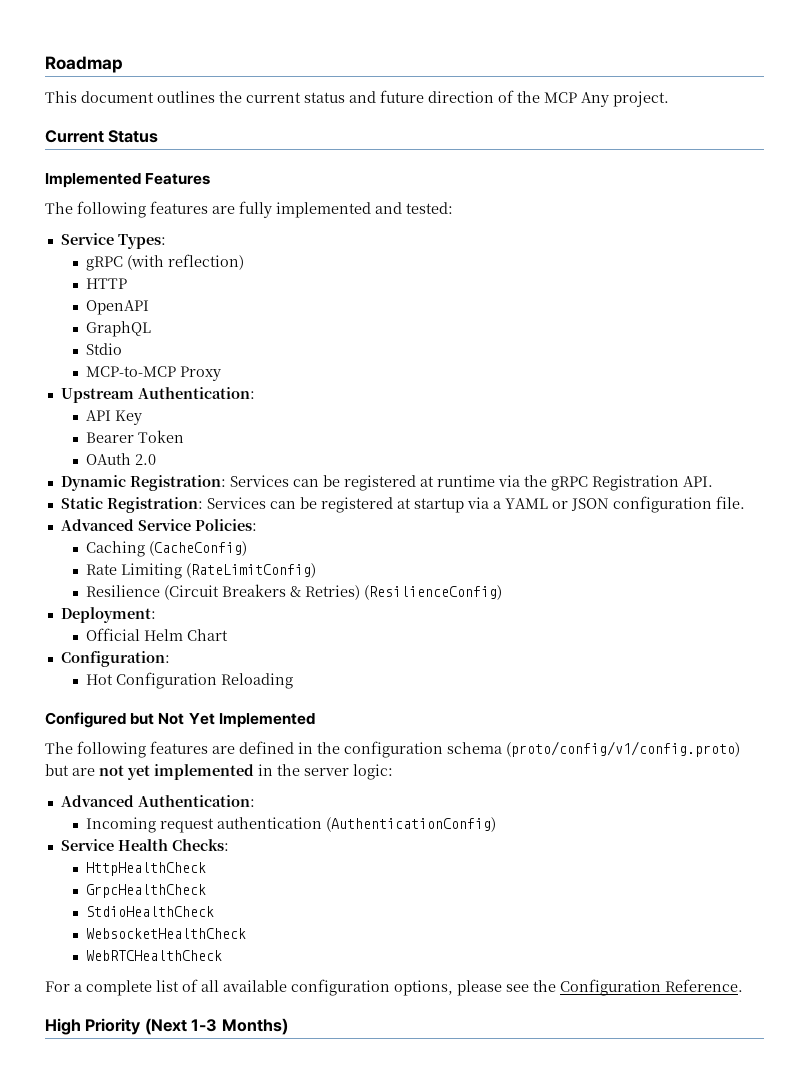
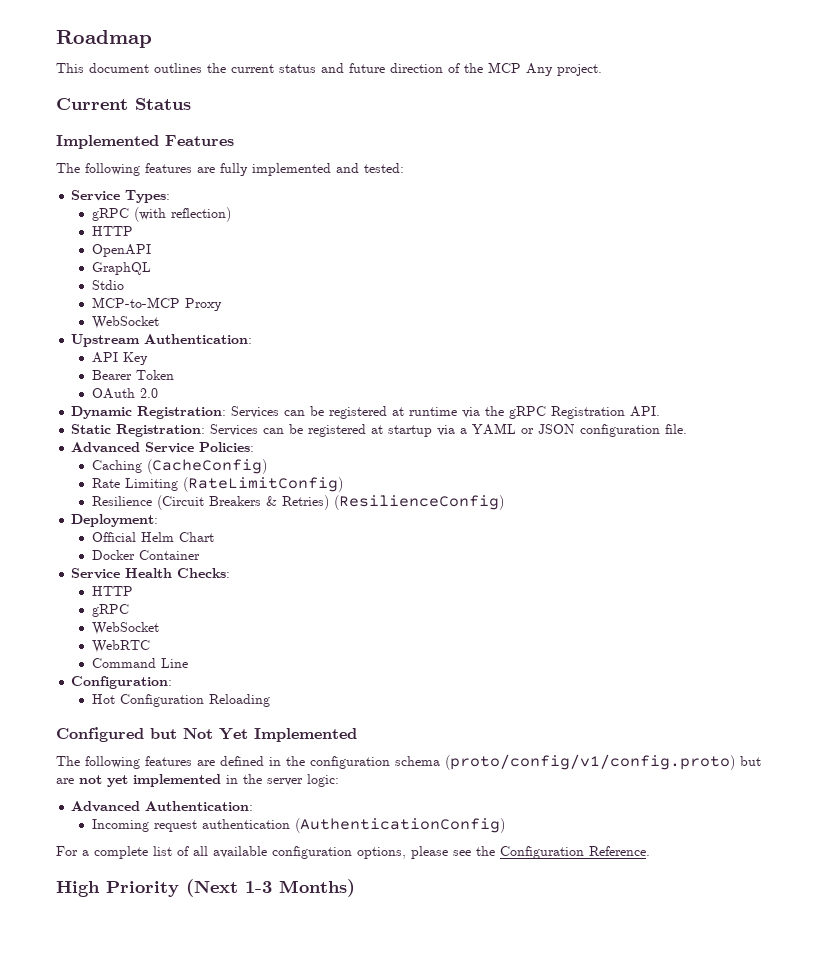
  MCP-to-MCP Proxy
+ WebSocket
+ Docker Container
+ Service Health Checks:
+ HTTP
+ gRPC
+ WebSocket
+ WebRTC
+ Command Line
- Service Health Checks:
- HttpHealthCheck
- GrpcHealthCheck
- StdioHealthCheck
- WebsocketHealthCheck
- WebRTCHealthCheck

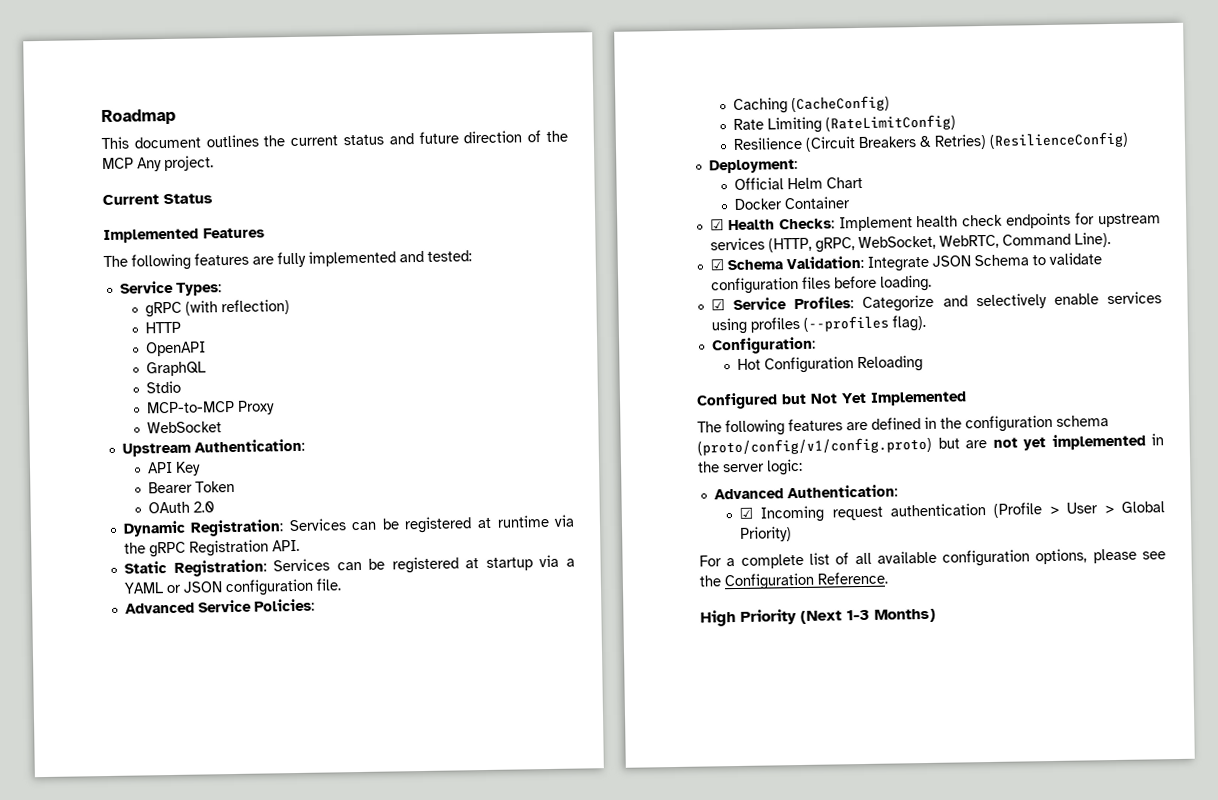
- Service Health Checks:
- HTTP
- gRPC
- WebSocket
- WebRTC
- Command Line
+ ☑ Health Checks: Implement health check endpoints for upstream services (HTTP, gRPC, WebSocket, WebRTC, Command Line).
+ ☑ Schema Validation: Integrate JSON Schema to validate configuration files before loading.
+ ☑ Service Profiles: Categorize and selectively enable services using profiles (--profiles flag).
- Incoming request authentication (AuthenticationConfig)
+ ☑ Incoming request authentication (Profile > User > Global Priority)

